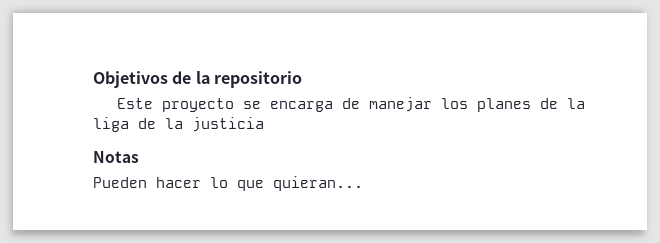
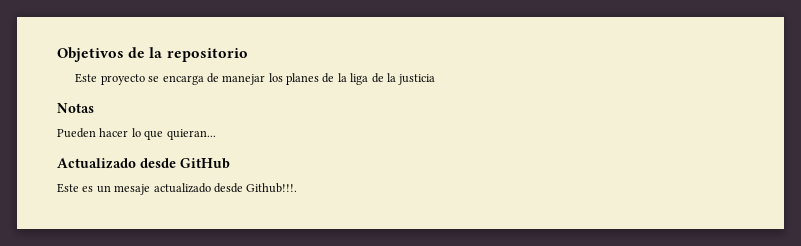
+ Actualizado desde GitHub
+ Este es un mesaje actualizado desde Github!!!.

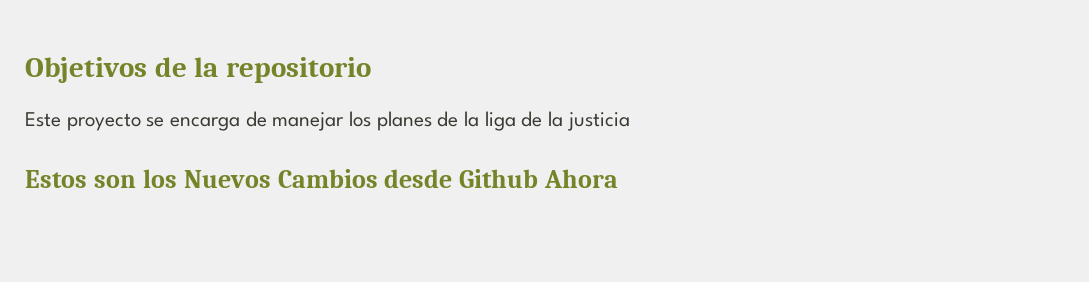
- Notas
- Pueden hacer lo que quieran...
- Actualizado desde GitHub
- Este es un mesaje actualizado desde Github!!!.
+ Estos son los Nuevos Cambios desde Github Ahora

